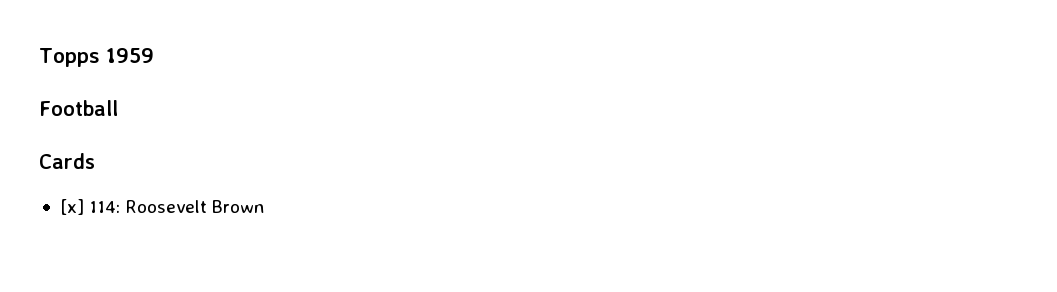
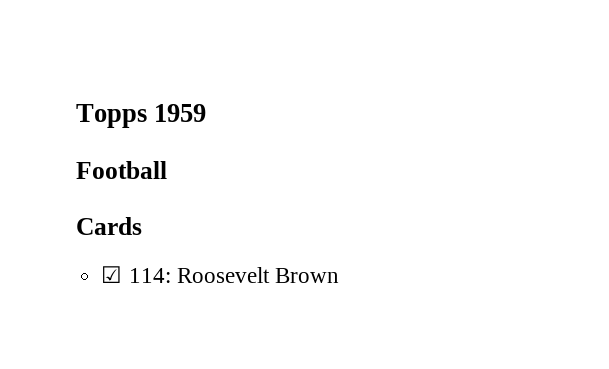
- [x] 114: Roosevelt Brown
+ ☑ 114: Roosevelt Brown

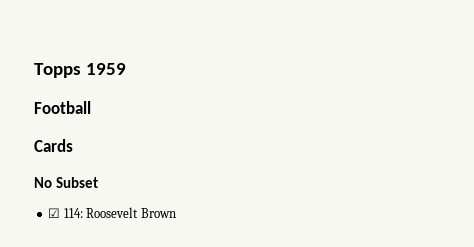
+ No Subset

